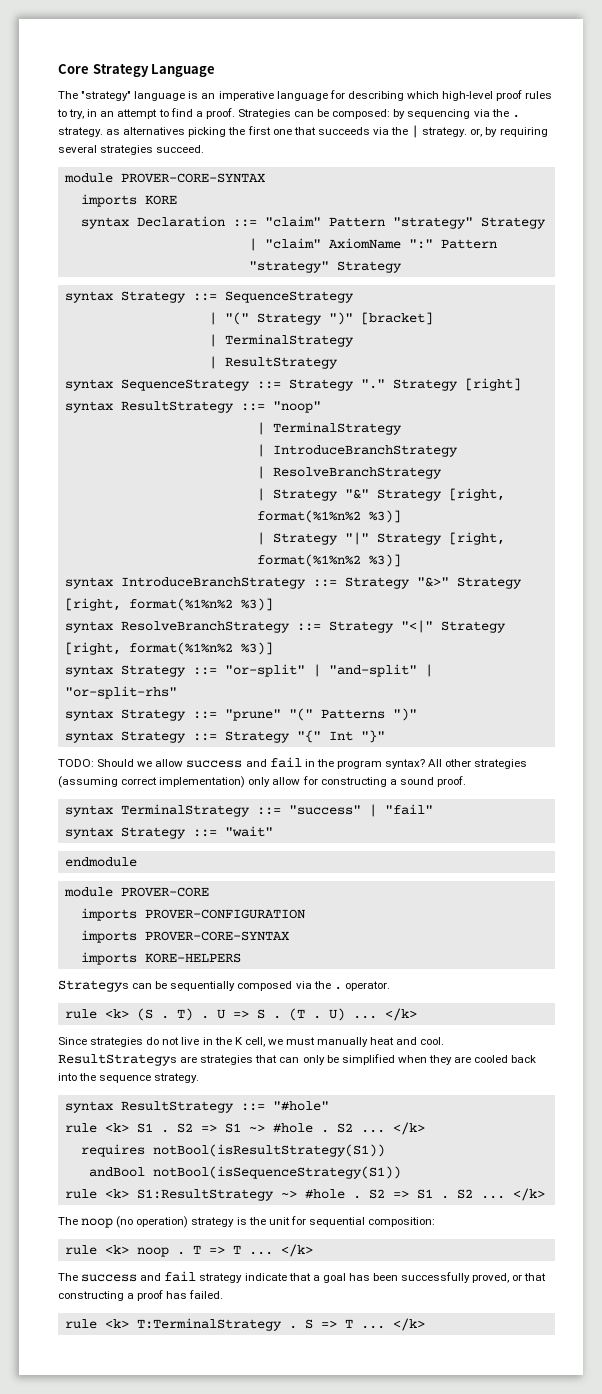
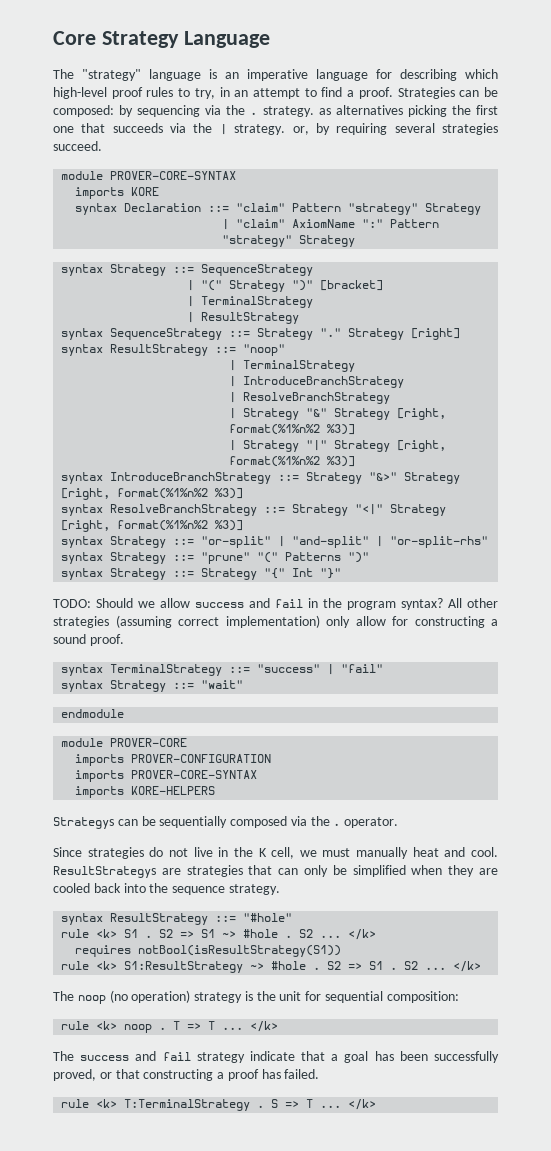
- rule <k> (S . T) . U => S . (T . U) ... </k>
- andBool notBool(isSequenceStrategy(S1))

